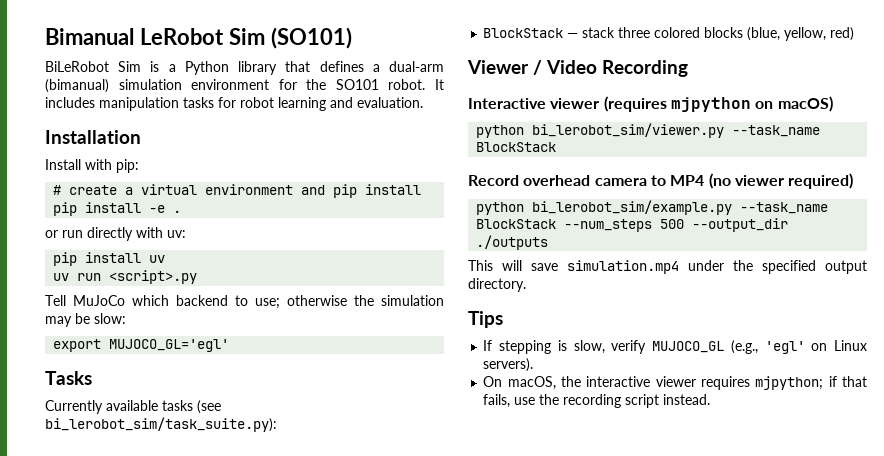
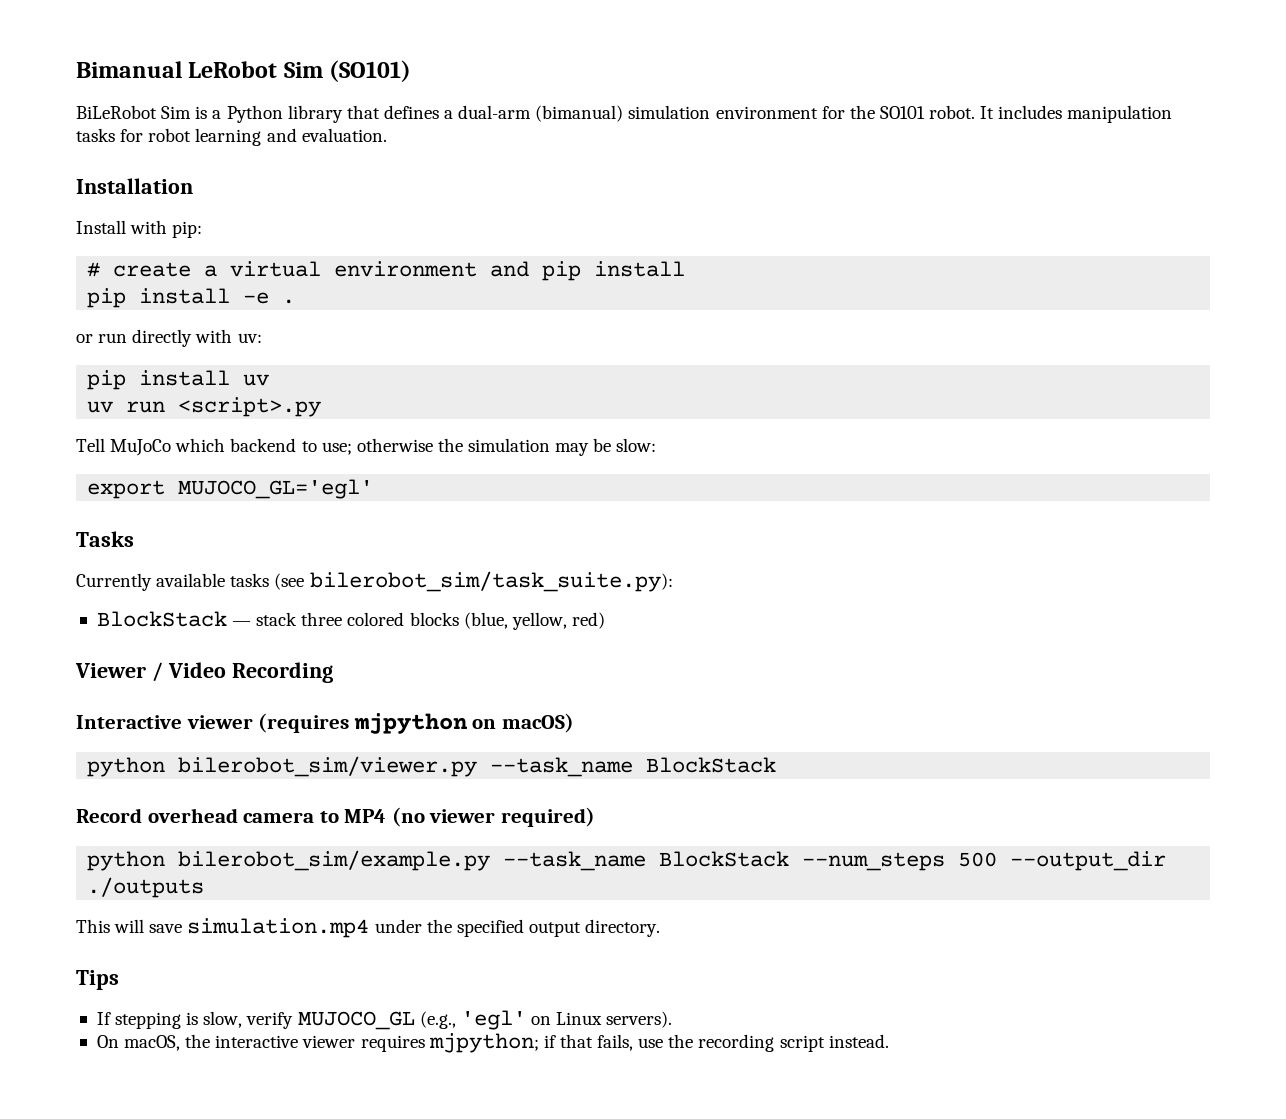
- Currently available tasks (see bi_lerobot_sim/task_suite.py):
+ Currently available tasks (see bilerobot_sim/task_suite.py):
- python bi_lerobot_sim/viewer.py --task_name BlockStack
+ python bilerobot_sim/viewer.py --task_name BlockStack
- python bi_lerobot_sim/example.py --task_name BlockStack --num_steps 500 --output_dir ./outputs
+ python bilerobot_sim/example.py --task_name BlockStack --num_steps 500 --output_dir ./outputs

